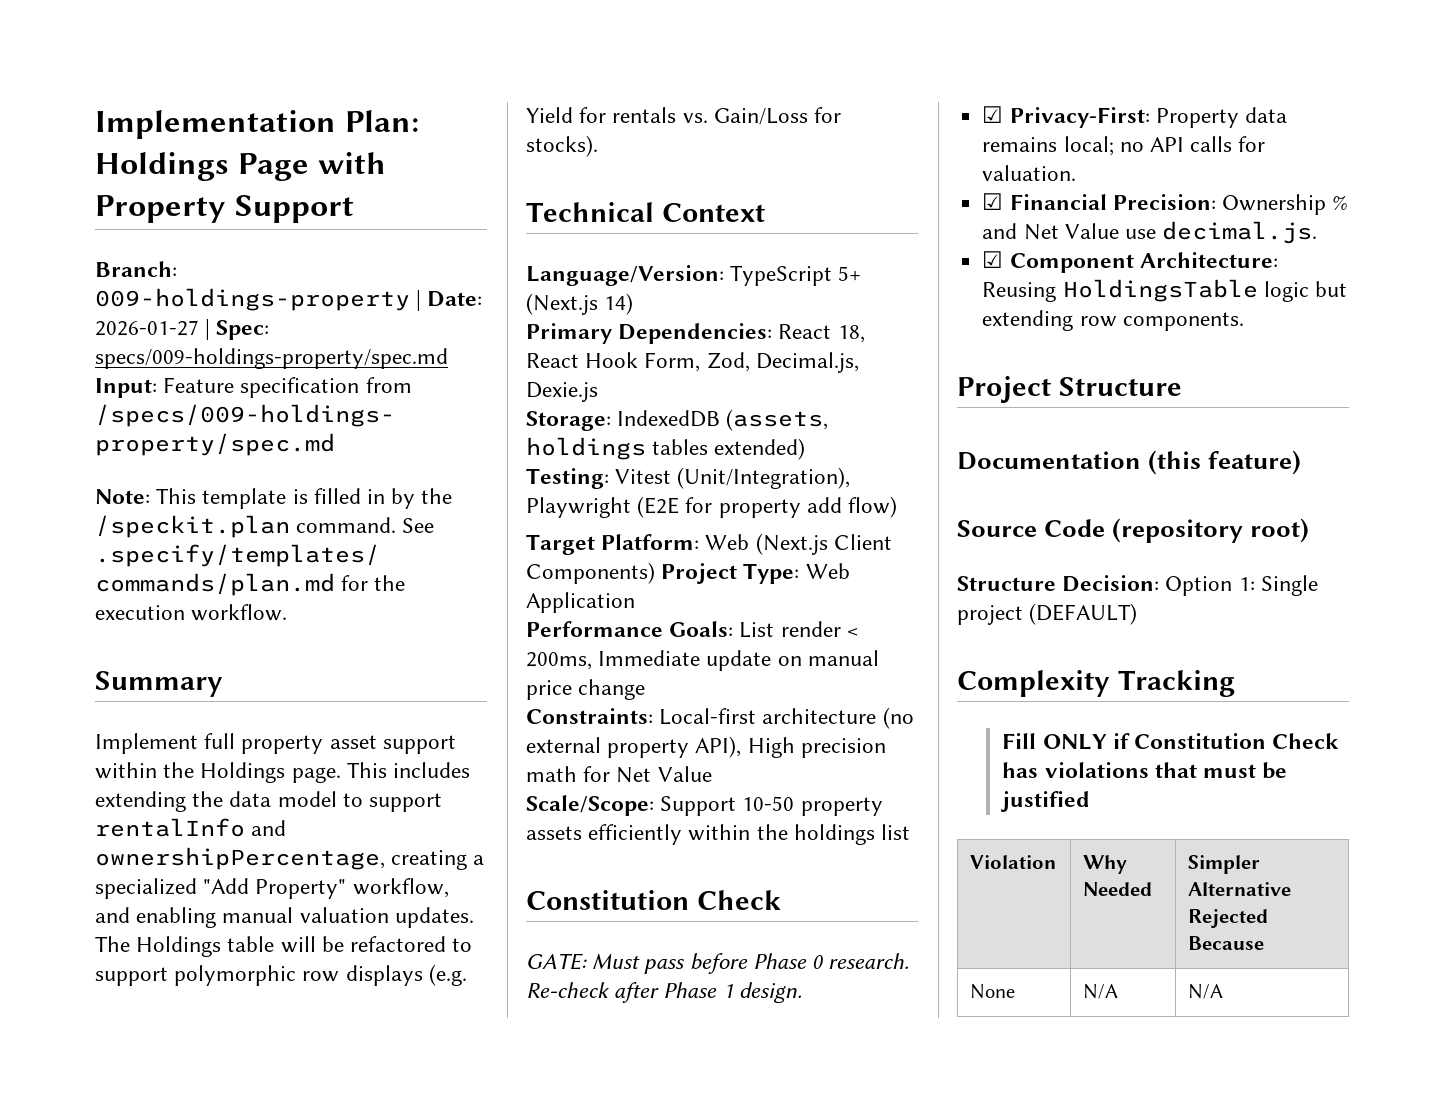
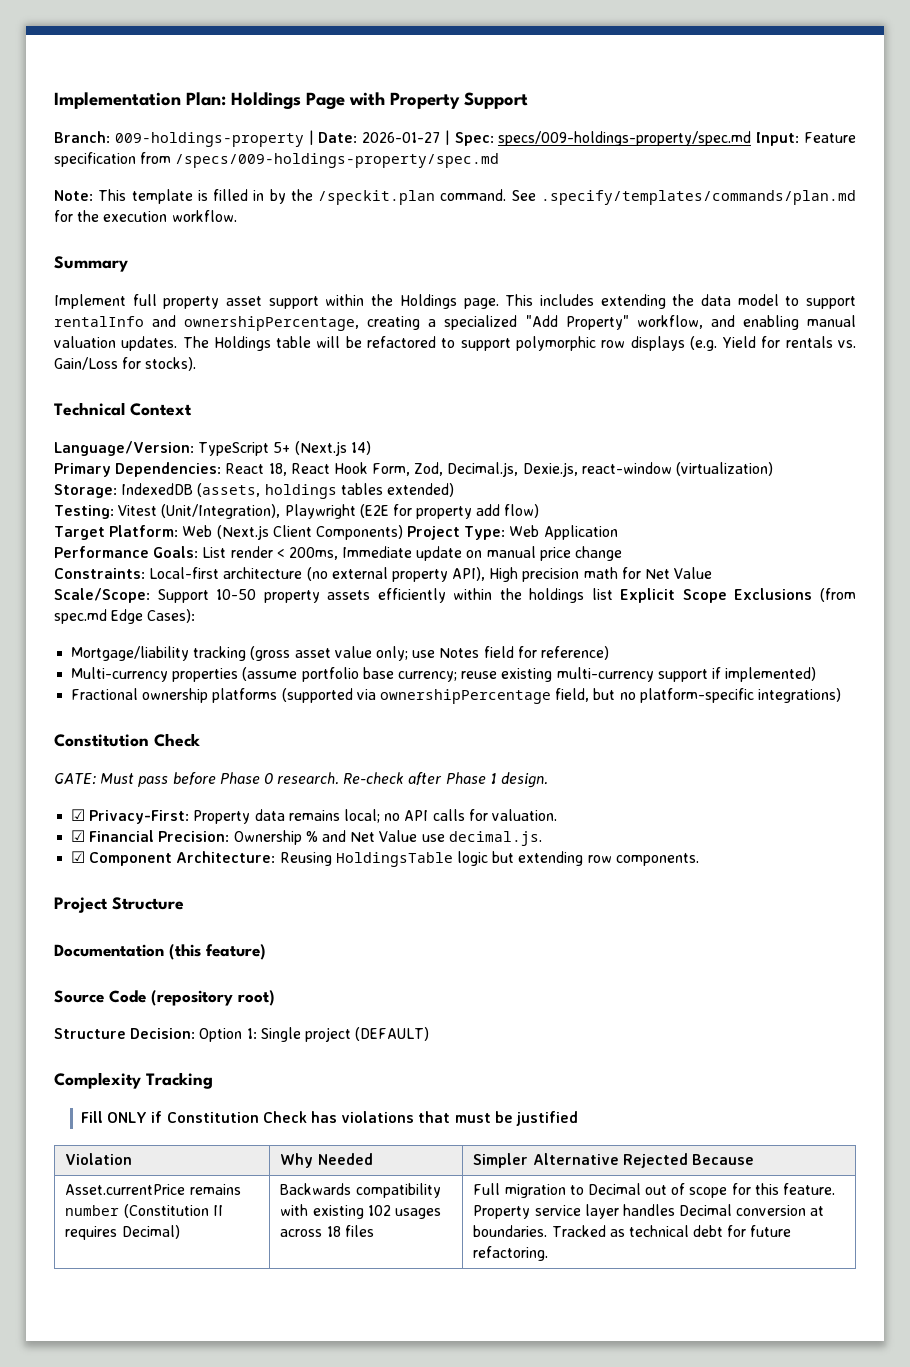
- Primary Dependencies: React 18, React Hook Form, Zod, Decimal.js, Dexie.js
+ Primary Dependencies: React 18, React Hook Form, Zod, Decimal.js, Dexie.js, react-window (virtualization)
- Scale/Scope: Support 10-50 property assets efficiently within the holdings list
+ Scale/Scope: Support 10-50 property assets efficiently within the holdings list Explicit Scope Exclusions (from spec.md Edge Cases):
+ Mortgage/liability tracking (gross asset value only; use Notes field for reference)
+ Multi-currency properties (assume portfolio base currency; reuse existing multi-currency support if implemented)
+ Fractional ownership platforms (supported via ownershipPercentage field, but no platform-specific integrations)
- None | N/A | N/A
+ Asset.currentPrice remains number (Constitution II requires Decimal) | Backwards compatibility with existing 102 usages across 18 files | Full migration to Decimal out of scope for this feature. Property service layer handles Decimal conversion at boundaries. Tracked as technical debt for future refactoring.

